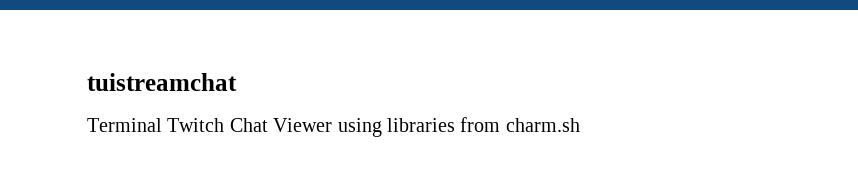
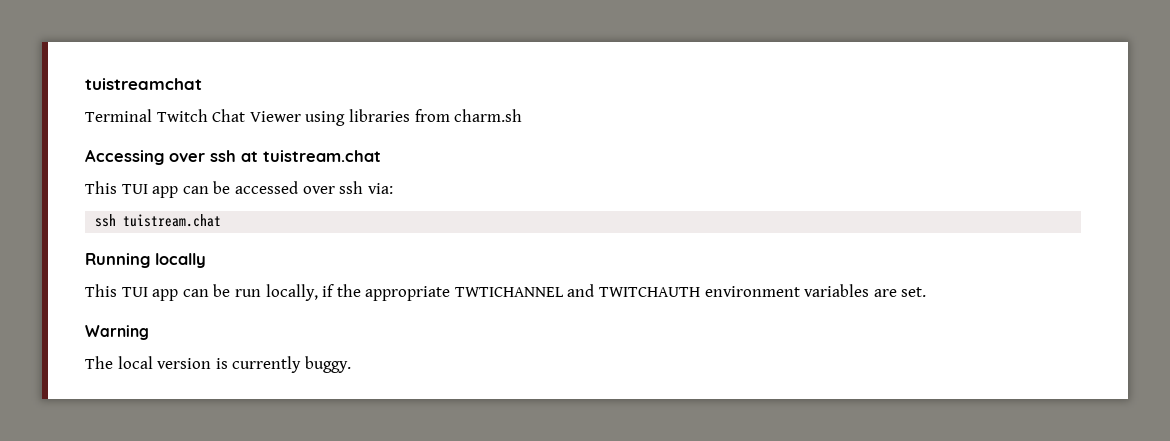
+ Accessing over ssh at tuistream.chat
+ This TUI app can be accessed over ssh via:
+ ssh tuistream.chat
+ Running locally
+ This TUI app can be run locally, if the appropriate TWTICHANNEL and TWITCHAUTH environment variables are set.
+ Warning
+ The local version is currently buggy.

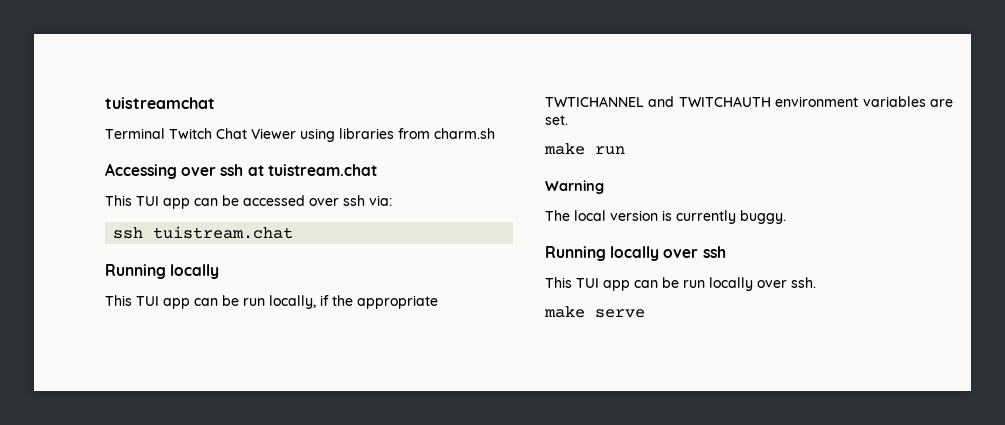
+ make run
+ Running locally over ssh
+ This TUI app can be run locally over ssh.
+ make serve

